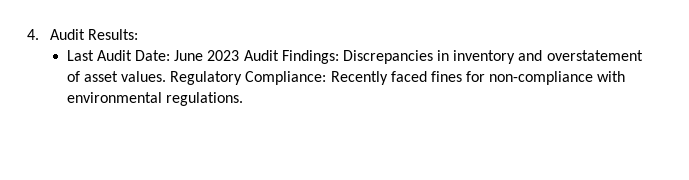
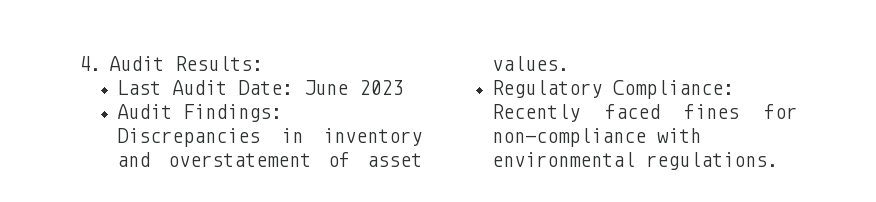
- Last Audit Date: June 2023 Audit Findings: Discrepancies in inventory and overstatement of asset values. Regulatory Compliance: Recently faced fines for non-compliance with environmental regulations.
+ Last Audit Date: June 2023
+ Audit Findings: Discrepancies in inventory and overstatement of asset values.
+ Regulatory Compliance: Recently faced fines for non-compliance with environmental regulations.

